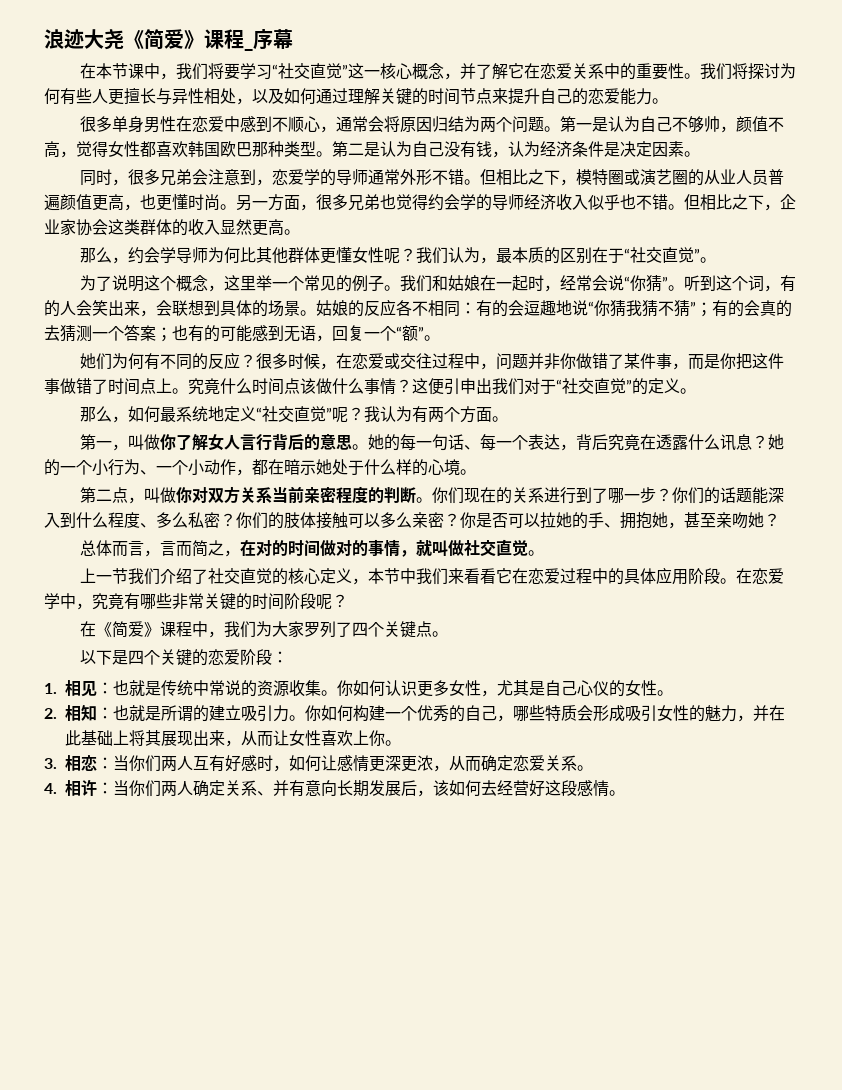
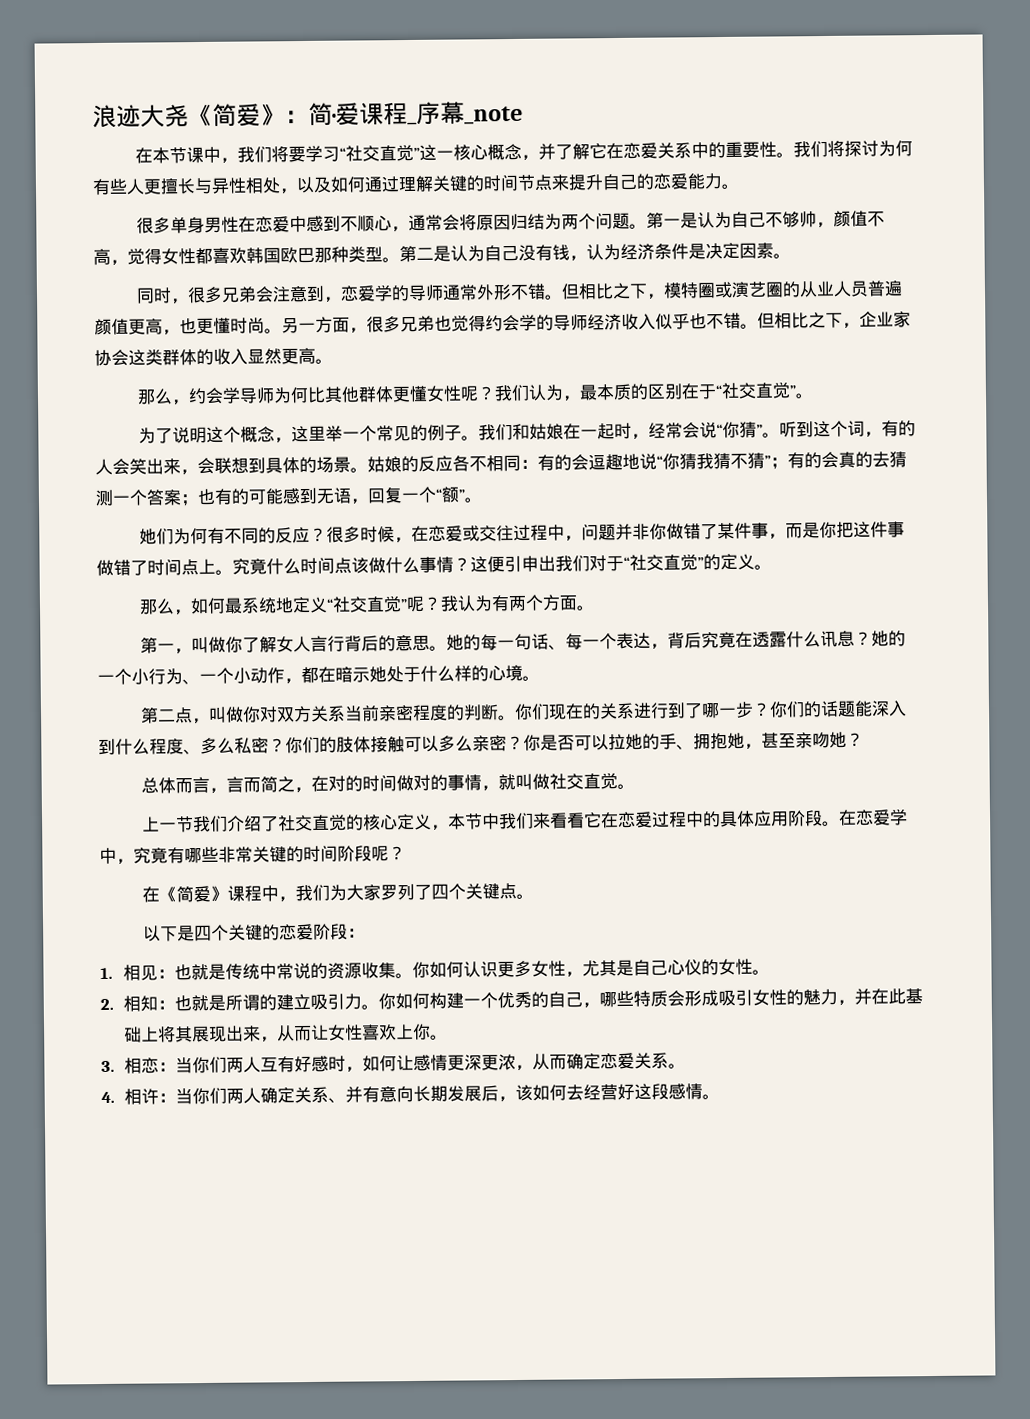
- 浪迹大尧《简爱》课程_序幕
+ 浪迹大尧《简爱》：简·爱课程_序幕_note

